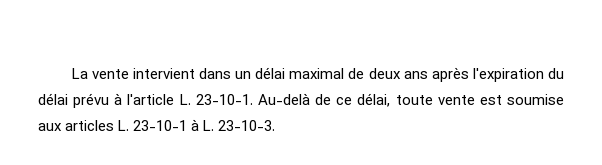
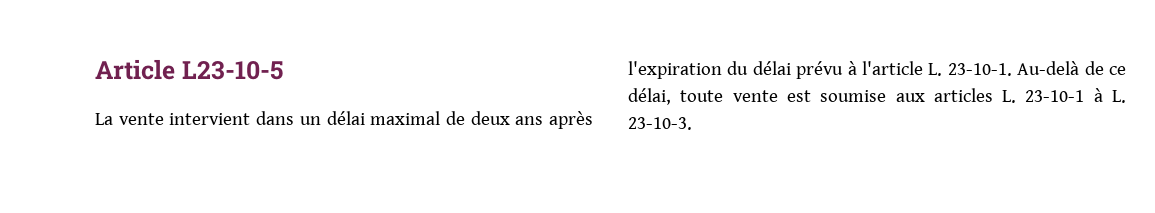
+ Article L23-10-5

